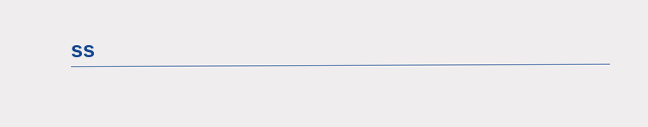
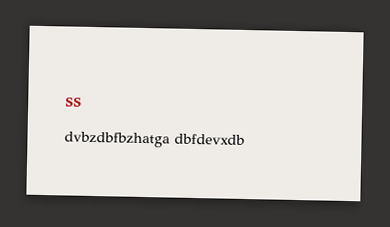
+ dvbzdbfbzhatga dbfdevxdb

